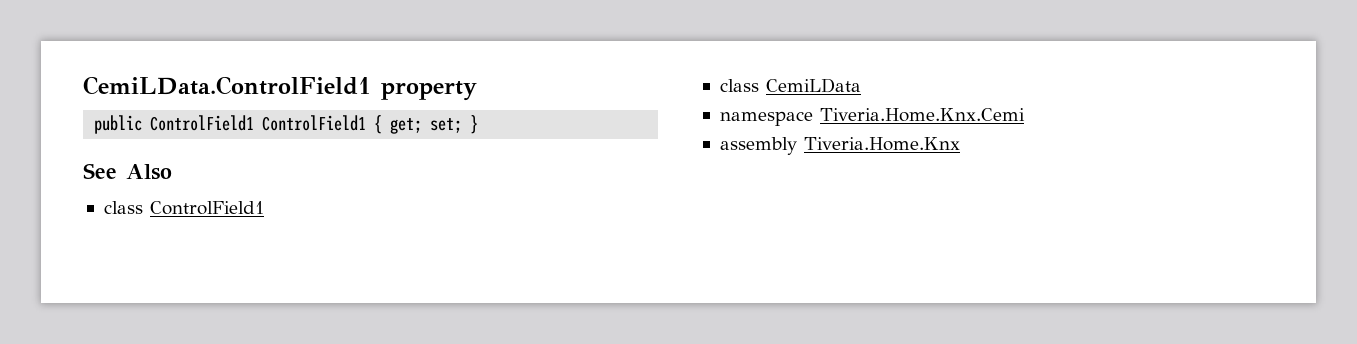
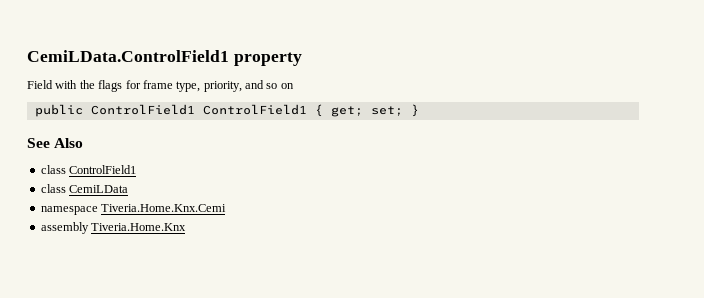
+ Field with the flags for frame type, priority, and so on

